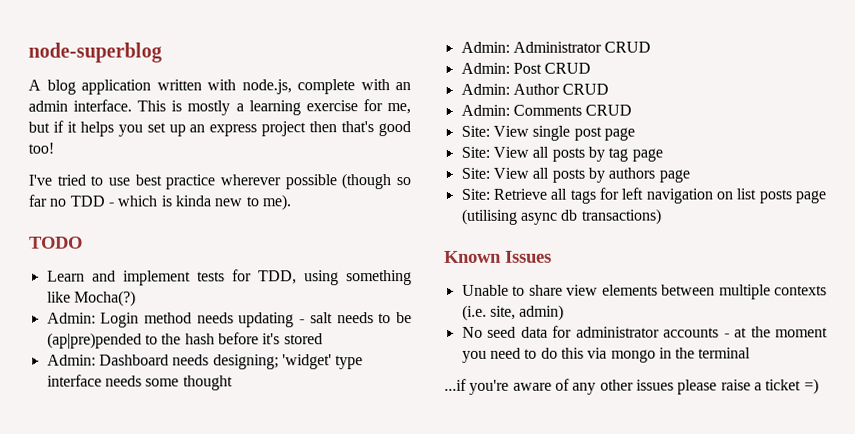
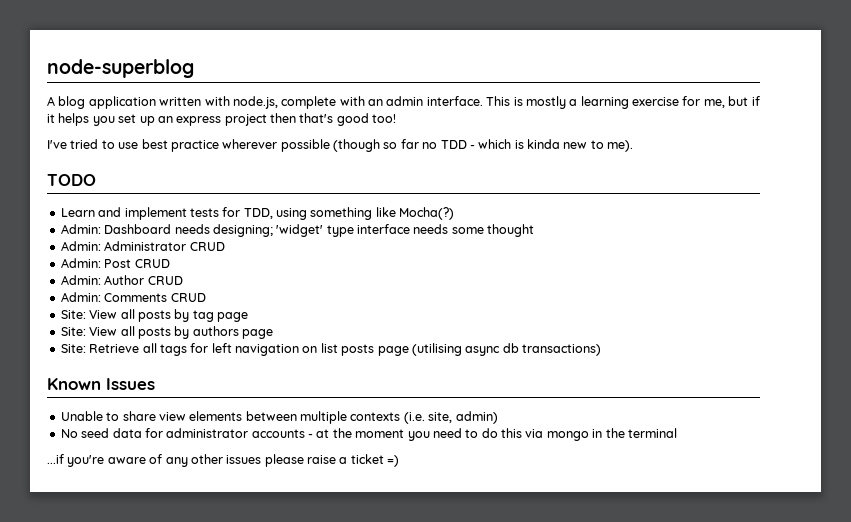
- Admin: Login method needs updating - salt needs to be (ap|pre)pended to the hash before it's stored
- Site: View single post page

